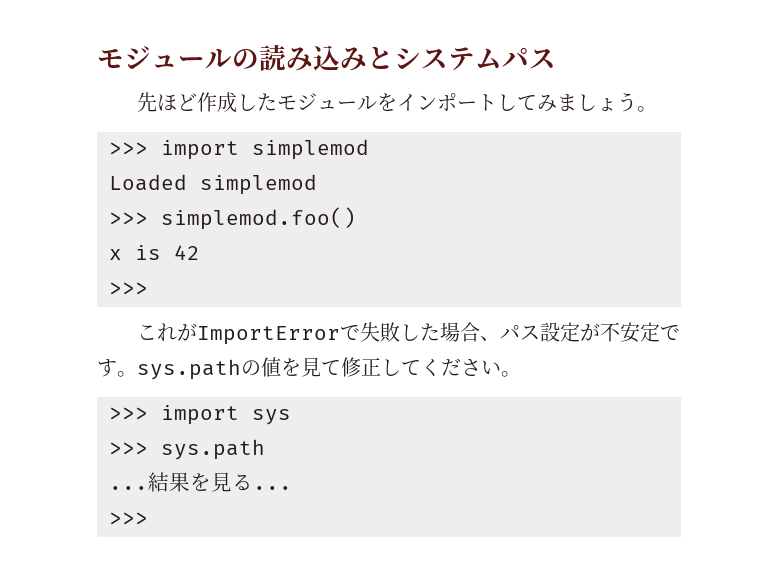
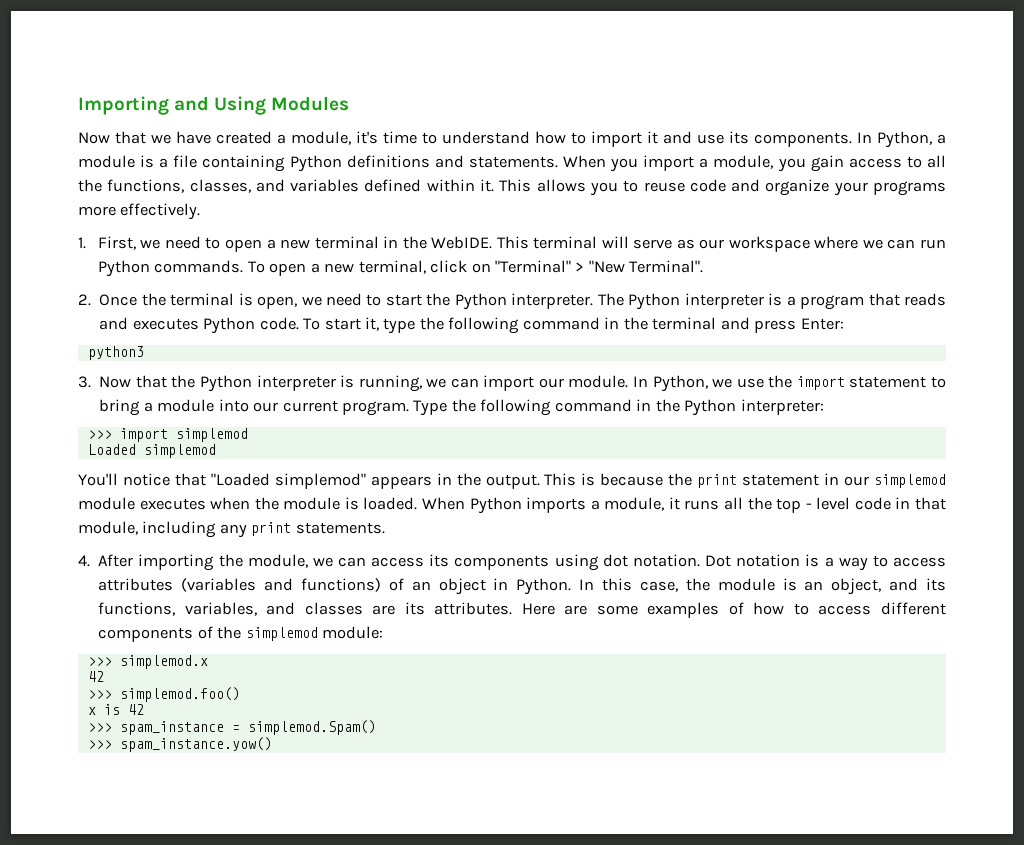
- モジュールの読み込みとシステムパス
- 先ほど作成したモジュールをインポートしてみましょう。
+ Importing and Using Modules
+ Now that we have created a module, it's time to understand how to import it and use its components. In Python, a module is a file containing Python definitions and statements. When you import a module, you gain access to all the functions, classes, and variables defined within it. This allows you to reuse code and organize your programs more effectively.
+ 1. First, we need to open a new terminal in the WebIDE. This terminal will serve as our workspace where we can run Python commands. To open a new terminal, click on "Terminal" > "New Terminal".
+ 2. Once the terminal is open, we need to start the Python interpreter. The Python interpreter is a program that reads and executes Python code. To start it, type the following command in the terminal and press Enter:
+ python3
+ 3. Now that the Python interpreter is running, we can import our module. In Python, we use the import statement to bring a module into our current program. Type the following command in the Python interpreter:
+ You'll notice that "Loaded simplemod" appears in the output. This is because the print statement in our simplemod module executes when the module is loaded. When Python imports a module, it runs all the top - level code in that module, including any print statements.
+ 4. After importing the module, we can access its components using dot notation. Dot notation is a way to access attributes (variables and functions) of an object in Python. In this case, the module is an object, and its functions, variables, and classes are its attributes. Here are some examples of how to access different components of the simplemod module:
+ >>> simplemod.x
+ 42
  x is 42
- >>>
- これがImportErrorで失敗した場合、パス設定が不安定です。sys.pathの値を見て修正してください。
- >>> import sys
- >>> sys.path
- ...結果を見る...
- >>>
+ >>> spam_instance = simplemod.Spam()
+ >>> spam_instance.yow()

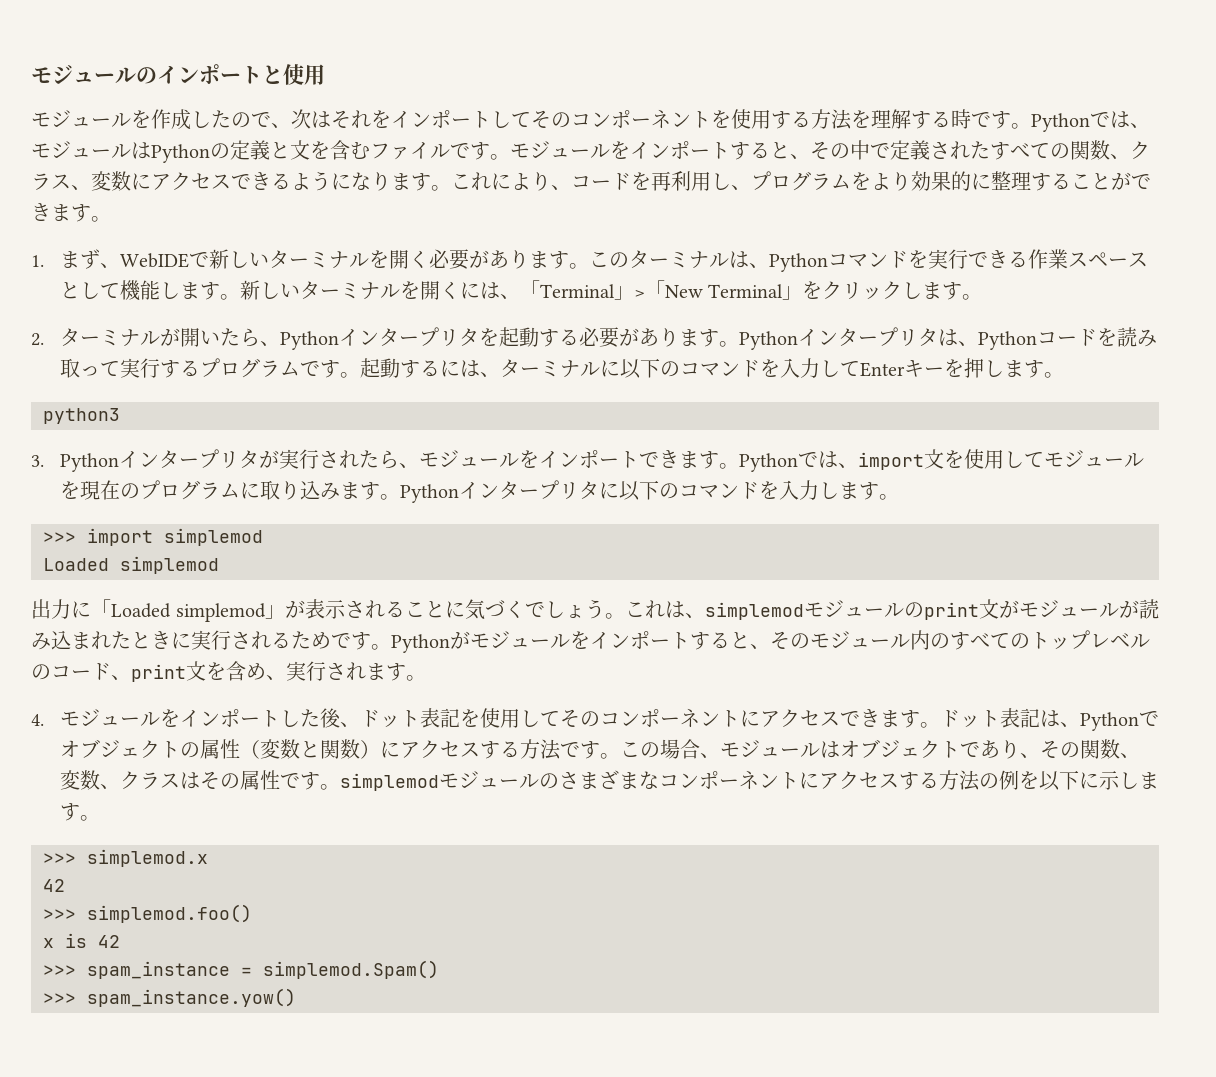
- Importing and Using Modules
- Now that we have created a module, it's time to understand how to import it and use its components. In Python, a module is a file containing Python definitions and statements. When you import a module, you gain access to all the functions, classes, and variables defined within it. This allows you to reuse code and organize your programs more effectively.
- 1. First, we need to open a new terminal in the WebIDE. This terminal will serve as our workspace where we can run Python commands. To open a new terminal, click on "Terminal" > "New Terminal".
- 2. Once the terminal is open, we need to start the Python interpreter. The Python interpreter is a program that reads and executes Python code. To start it, type the following command in the terminal and press Enter:
+ モジュールのインポートと使用
+ モジュールを作成したので、次はそれをインポートしてそのコンポーネントを使用する方法を理解する時です。Pythonでは、モジュールはPythonの定義と文を含むファイルです。モジュールをインポートすると、その中で定義されたすべての関数、クラス、変数にアクセスできるようになります。これにより、コードを再利用し、プログラムをより効果的に整理することができます。
+ 1.まず、WebIDEで新しいターミナルを開く必要があります。このターミナルは、Pythonコマンドを実行できる作業スペースとして機能します。新しいターミナルを開くには、「Terminal」>「New Terminal」をクリックします。
+ 2.ターミナルが開いたら、Pythonインタープリタを起動する必要があります。Pythonインタープリタは、Pythonコードを読み取って実行するプログラムです。起動するには、ターミナルに以下のコマンドを入力してEnterキーを押します。
  python3
- 3. Now that the Python interpreter is running, we can import our module. In Python, we use the import statement to bring a module into our current program. Type the following command in the Python interpreter:
+ 3. Pythonインタープリタが実行されたら、モジュールをインポートできます。Pythonでは、import文を使用してモジュールを現在のプログラムに取り込みます。Pythonインタープリタに以下のコマンドを入力します。
- You'll notice that "Loaded simplemod" appears in the output. This is because the print statement in our simplemod module executes when the module is loaded. When Python imports a module, it runs all the top - level code in that module, including any print statements.
- 4. After importing the module, we can access its components using dot notation. Dot notation is a way to access attributes (variables and functions) of an object in Python. In this case, the module is an object, and its functions, variables, and classes are its attributes. Here are some examples of how to access different components of the simplemod module:
+ 出力に「Loaded simplemod」が表示されることに気づくでしょう。これは、simplemodモジュールのprint文がモジュールが読み込まれたときに実行されるためです。Pythonがモジュールをインポートすると、そのモジュール内のすべてのトップレベルのコード、print文を含め、実行されます。
+ 4.モジュールをインポートした後、ドット表記を使用してそのコンポーネントにアクセスできます。ドット表記は、Pythonでオブジェクトの属性（変数と関数）にアクセスする方法です。この場合、モジュールはオブジェクトであり、その関数、変数、クラスはその属性です。simplemodモジュールのさまざまなコンポーネントにアクセスする方法の例を以下に示します。

